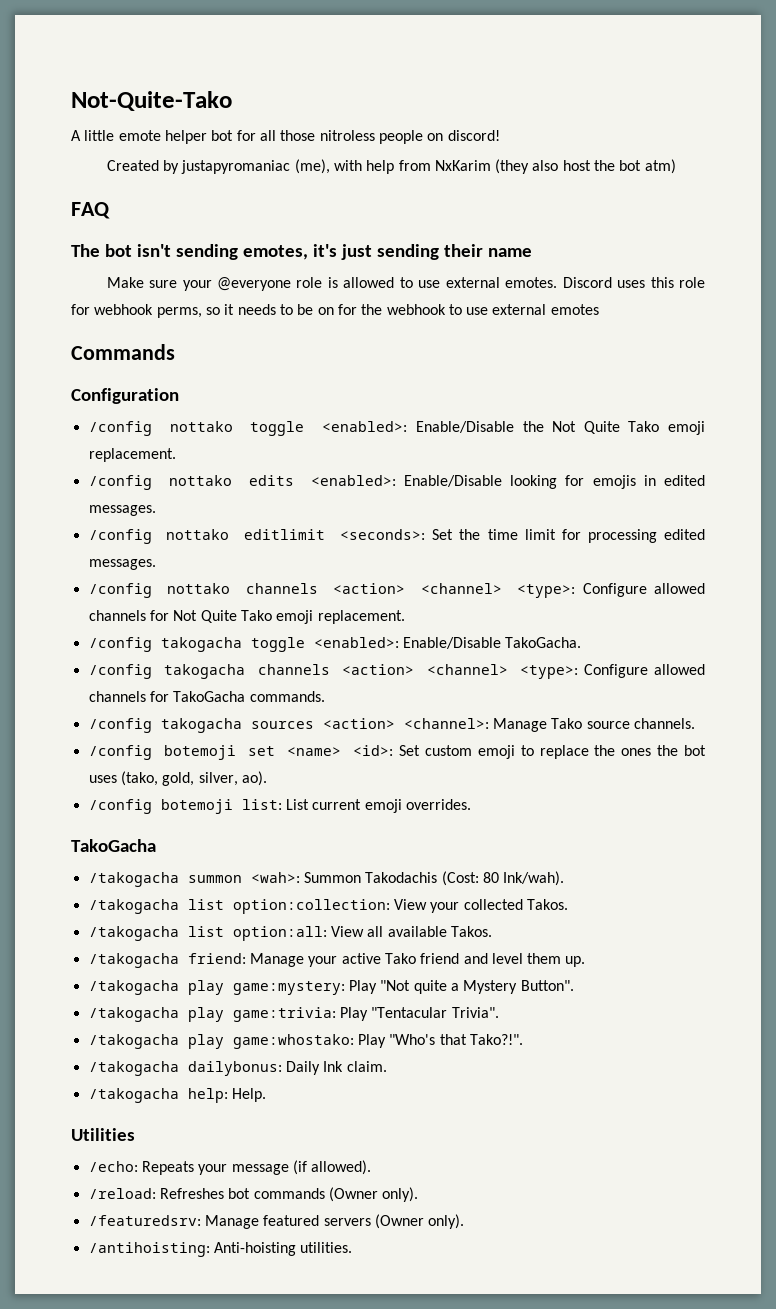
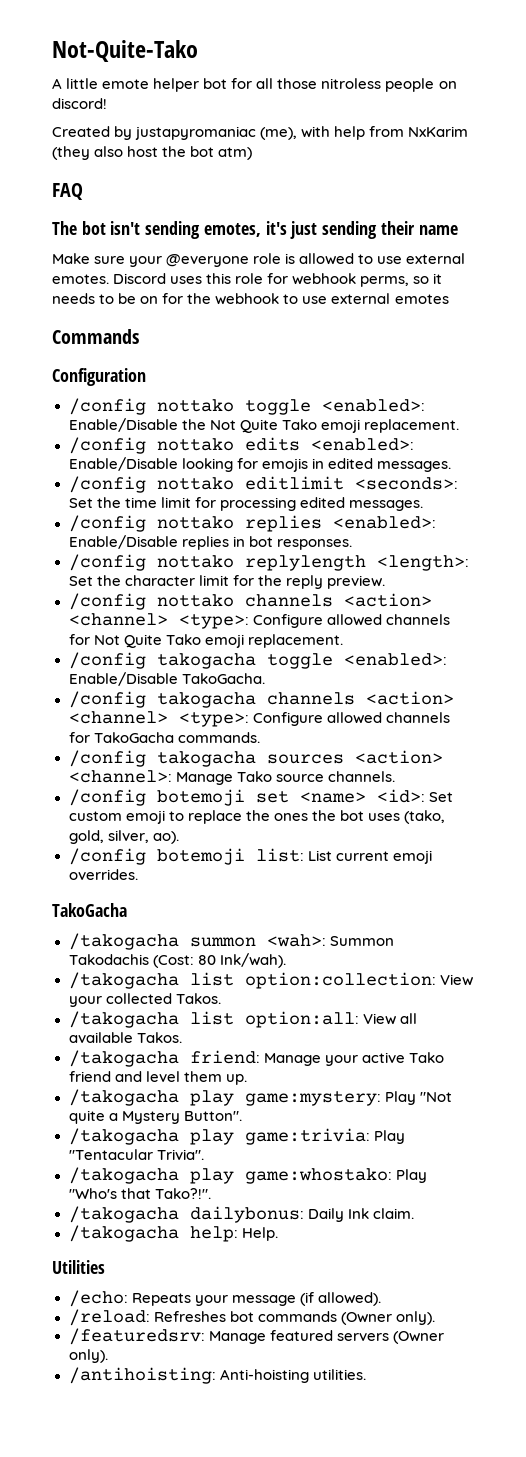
+ /config nottako replies <enabled>: Enable/Disable replies in bot responses.
+ /config nottako replylength <length>: Set the character limit for the reply preview.

